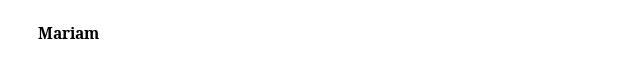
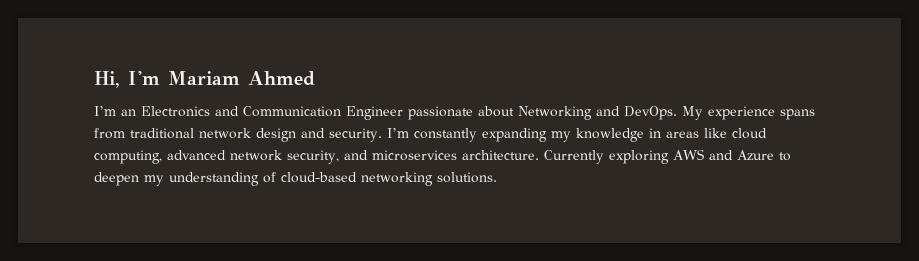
- Mariam
+ Hi, I'm Mariam Ahmed
+ I’m an Electronics and Communication Engineer passionate about Networking and DevOps. My experience spans from traditional network design and security. I’m constantly expanding my knowledge in areas like cloud computing, advanced network security, and microservices architecture. Currently exploring AWS and Azure to deepen my understanding of cloud-based networking solutions.

